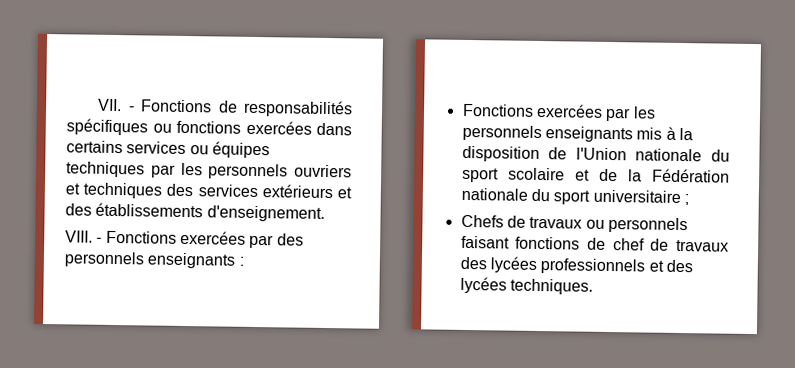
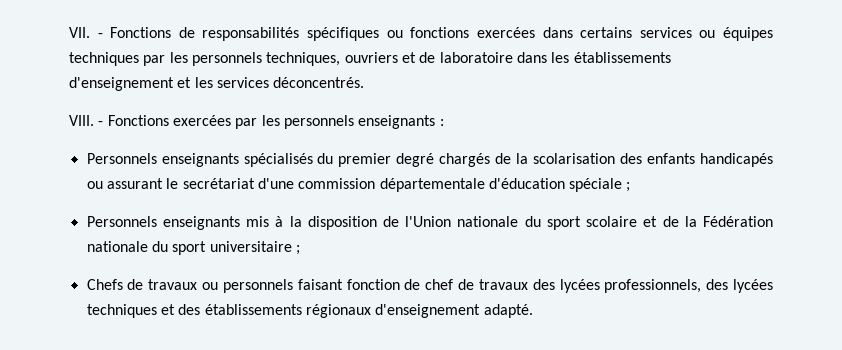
- VII. - Fonctions de responsabilités spécifiques ou fonctions exercées dans certains services ou équipes techniques par les personnels ouvriers et techniques des services extérieurs et des établissements d'enseignement.
+ VII. - Fonctions de responsabilités spécifiques ou fonctions exercées dans certains services ou équipes techniques par les personnels techniques, ouvriers et de laboratoire dans les établissements d'enseignement et les services déconcentrés.
- - Fonctions exercées par des personnels enseignants :
+ - Fonctions exercées par les personnels enseignants :
- Fonctions exercées par les personnels enseignants mis à la disposition de l'Union nationale du sport scolaire et de la Fédération nationale du sport universitaire ;
+ Personnels enseignants spécialisés du premier degré chargés de la scolarisation des enfants handicapés ou assurant le secrétariat d'une commission départementale d'éducation spéciale ;
+ Personnels enseignants mis à la disposition de l'Union nationale du sport scolaire et de la Fédération nationale du sport universitaire ;
- Chefs de travaux ou personnels faisant fonctions de chef de travaux des lycées professionnels et des lycées techniques.
+ Chefs de travaux ou personnels faisant fonction de chef de travaux des lycées professionnels, des lycées techniques et des établissements régionaux d'enseignement adapté.

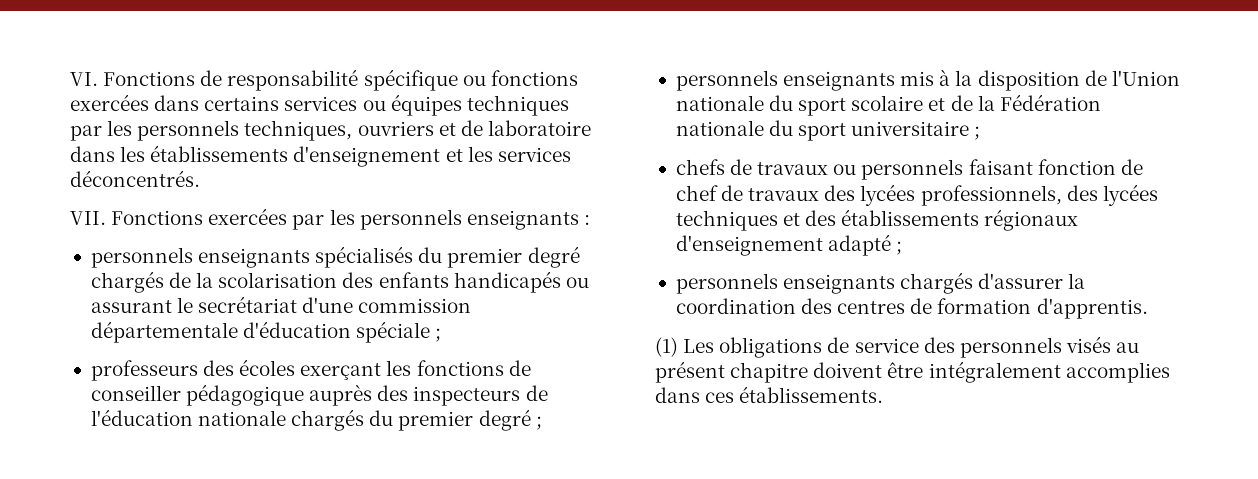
- VII. - Fonctions de responsabilités spécifiques ou fonctions exercées dans certains services ou équipes techniques par les personnels techniques, ouvriers et de laboratoire dans les établissements d'enseignement et les services déconcentrés.
+ VI. Fonctions de responsabilité spécifique ou fonctions exercées dans certains services ou équipes techniques par les personnels techniques, ouvriers et de laboratoire dans les établissements d'enseignement et les services déconcentrés.
- VIII. - Fonctions exercées par les personnels enseignants :
+ VII. Fonctions exercées par les personnels enseignants :
- Personnels enseignants spécialisés du premier degré chargés de la scolarisation des enfants handicapés ou assurant le secrétariat d'une commission départementale d'éducation spéciale ;
+ personnels enseignants spécialisés du premier degré chargés de la scolarisation des enfants handicapés ou assurant le secrétariat d'une commission départementale d'éducation spéciale ;
- Personnels enseignants mis à la disposition de l'Union nationale du sport scolaire et de la Fédération nationale du sport universitaire ;
+ professeurs des écoles exerçant les fonctions de conseiller pédagogique auprès des inspecteurs de l'éducation nationale chargés du premier degré ;
+ personnels enseignants mis à la disposition de l'Union nationale du sport scolaire et de la Fédération nationale du sport universitaire ;
- Chefs de travaux ou personnels faisant fonction de chef de travaux des lycées professionnels, des lycées techniques et des établissements régionaux d'enseignement adapté.
+ chefs de travaux ou personnels faisant fonction de chef de travaux des lycées professionnels, des lycées techniques et des établissements régionaux d'enseignement adapté ;
+ personnels enseignants chargés d'assurer la coordination des centres de formation d'apprentis.
+ (1) Les obligations de service des personnels visés au présent chapitre doivent être intégralement accomplies dans ces établissements.

